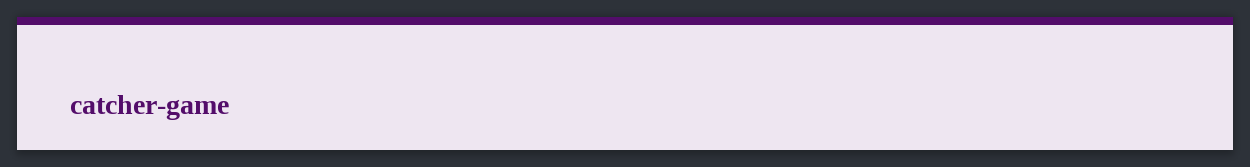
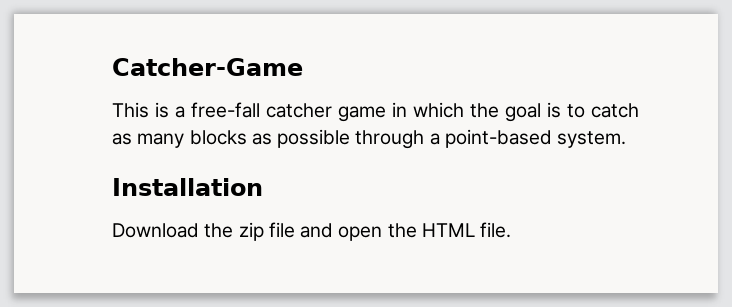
- catcher-game
+ Catcher-Game
+ This is a free-fall catcher game in which the goal is to catch as many blocks as possible through a point-based system.
+ Installation
+ Download the zip file and open the HTML file.

